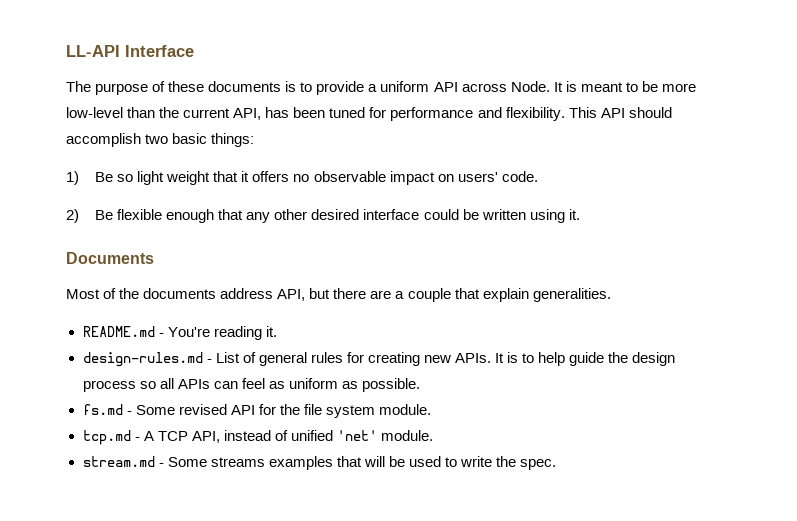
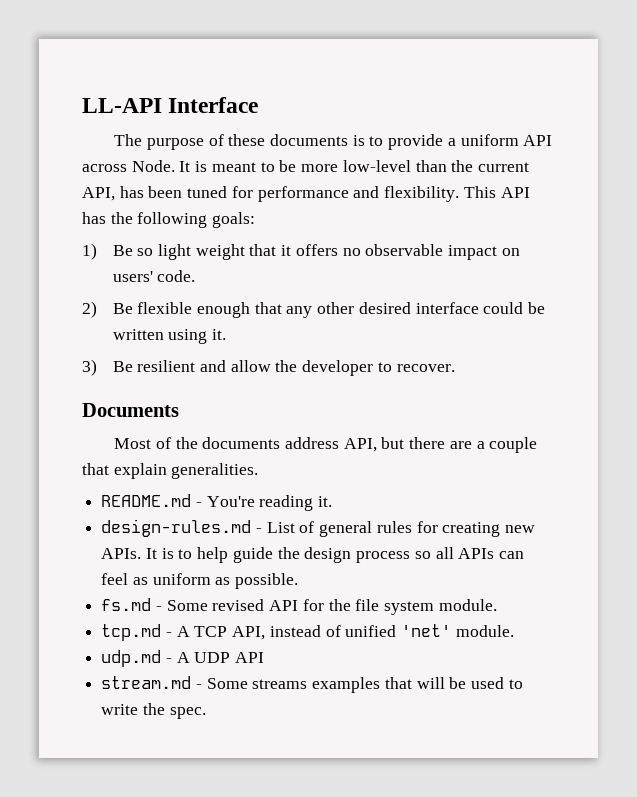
- This API should accomplish two basic things:
+ This API has the following goals:
+ 3) Be resilient and allow the developer to recover.
+ udp.md - A UDP API

